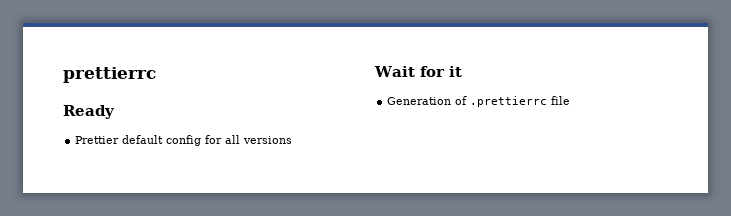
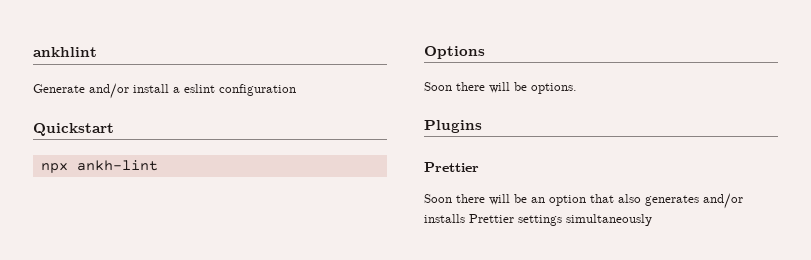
- prettierrc
- Ready
- Prettier default config for all versions
- Wait for it
- Generation of .prettierrc file
+ ankhlint
+ Generate and/or install a eslint configuration
+ Quickstart
+ npx ankh-lint
+ Options
+ Soon there will be options.
+ Plugins
+ Prettier
+ Soon there will be an option that also generates and/or installs Prettier settings simultaneously

